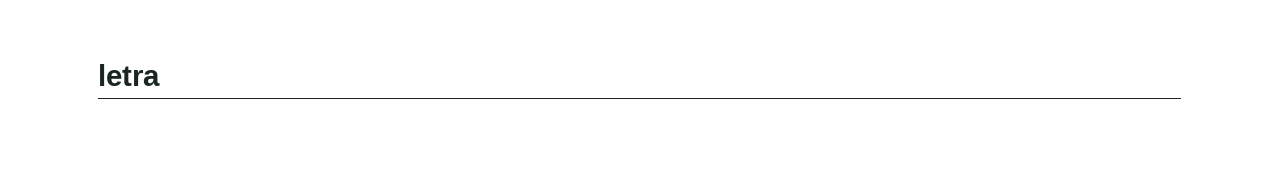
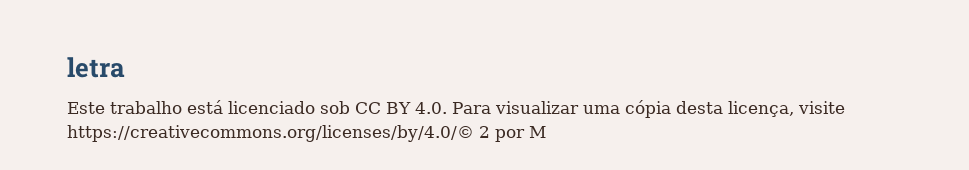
+ Este trabalho está licenciado sob CC BY 4.0. Para visualizar uma cópia desta licença, visite https://creativecommons.org/licenses/by/4.0/© 2 por M

